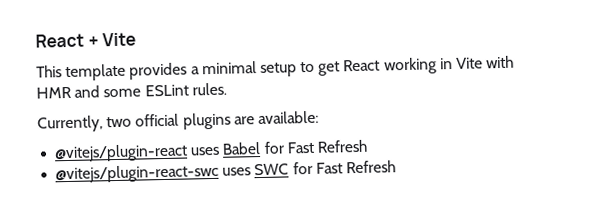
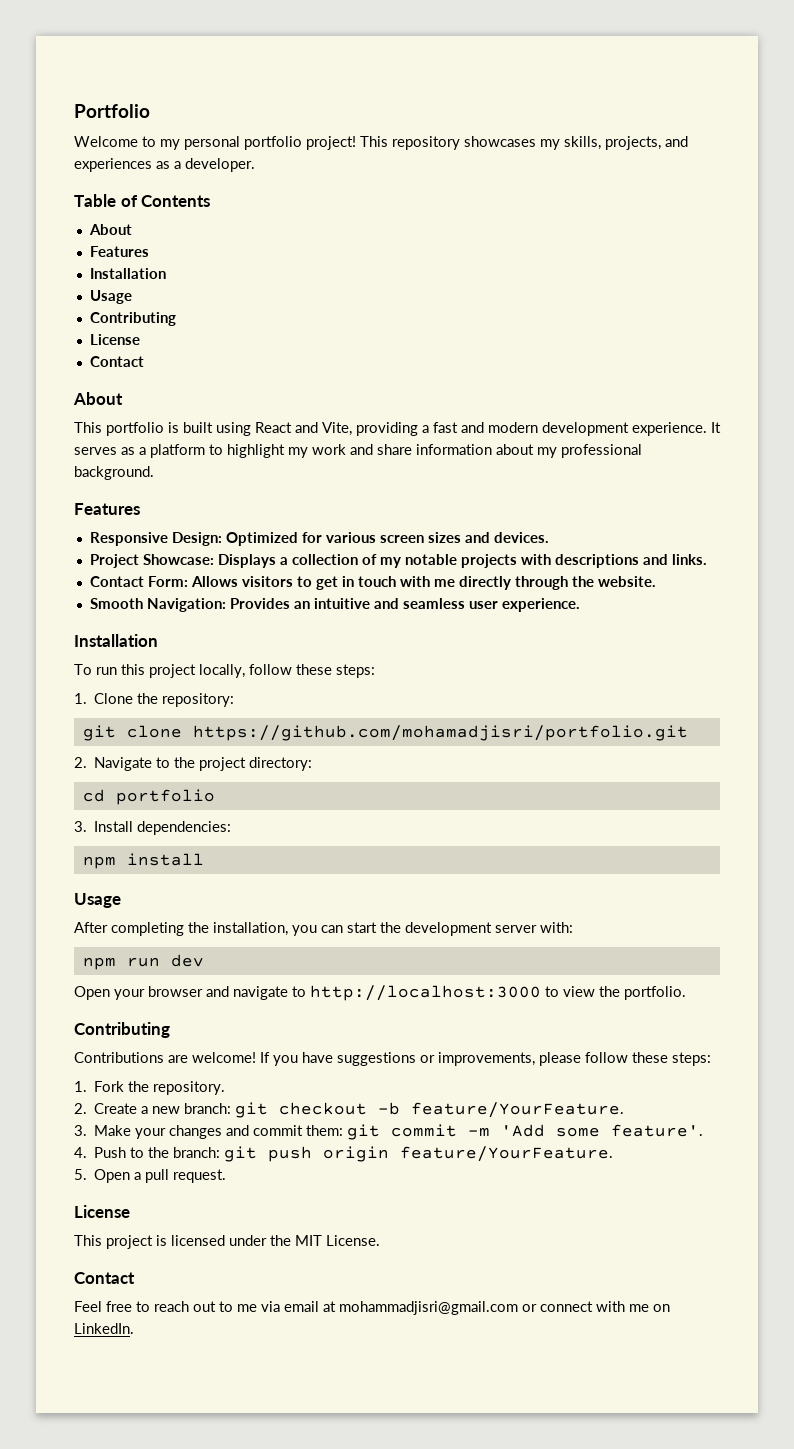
- React + Vite
- This template provides a minimal setup to get React working in Vite with HMR and some ESLint rules.
- Currently, two official plugins are available:
- @vitejs/plugin-react uses Babel for Fast Refresh
- @vitejs/plugin-react-swc uses SWC for Fast Refresh
+ Portfolio
+ Welcome to my personal portfolio project! This repository showcases my skills, projects, and experiences as a developer.
+ Table of Contents
+ About
+ Features
+ Installation
+ Usage
+ Contributing
+ License
+ Contact
+ About
+ This portfolio is built using React and Vite, providing a fast and modern development experience. It serves as a platform to highlight my work and share information about my professional background.
+ Features
+ Responsive Design: Optimized for various screen sizes and devices.
+ Project Showcase: Displays a collection of my notable projects with descriptions and links.
+ Contact Form: Allows visitors to get in touch with me directly through the website.
+ Smooth Navigation: Provides an intuitive and seamless user experience.
+ Installation
+ To run this project locally, follow these steps:
+ 1. Clone the repository:
+ git clone https://github.com/mohamadjisri/portfolio.git
+ 2. Navigate to the project directory:
+ cd portfolio
+ 3. Install dependencies:
+ npm install
+ Usage
+ After completing the installation, you can start the development server with:
+ npm run dev
+ Open your browser and navigate to http://localhost:3000 to view the portfolio.
+ Contributing
+ Contributions are welcome! If you have suggestions or improvements, please follow these steps:
+ 1. Fork the repository.
+ 2. Create a new branch: git checkout -b feature/YourFeature.
+ 3. Make your changes and commit them: git commit -m 'Add some feature'.
+ 4. Push to the branch: git push origin feature/YourFeature.
+ 5. Open a pull request.
+ License
+ This project is licensed under the MIT License.
+ Contact
+ Feel free to reach out to me via email at mohammadjisri@gmail.com or connect with me on LinkedIn.

